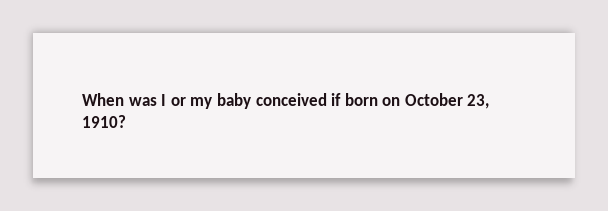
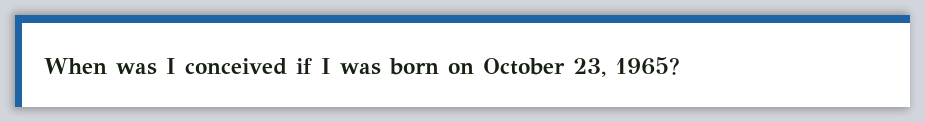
- When was I or my baby conceived if born on October 23, 1910?
+ When was I conceived if I was born on October 23, 1965?

